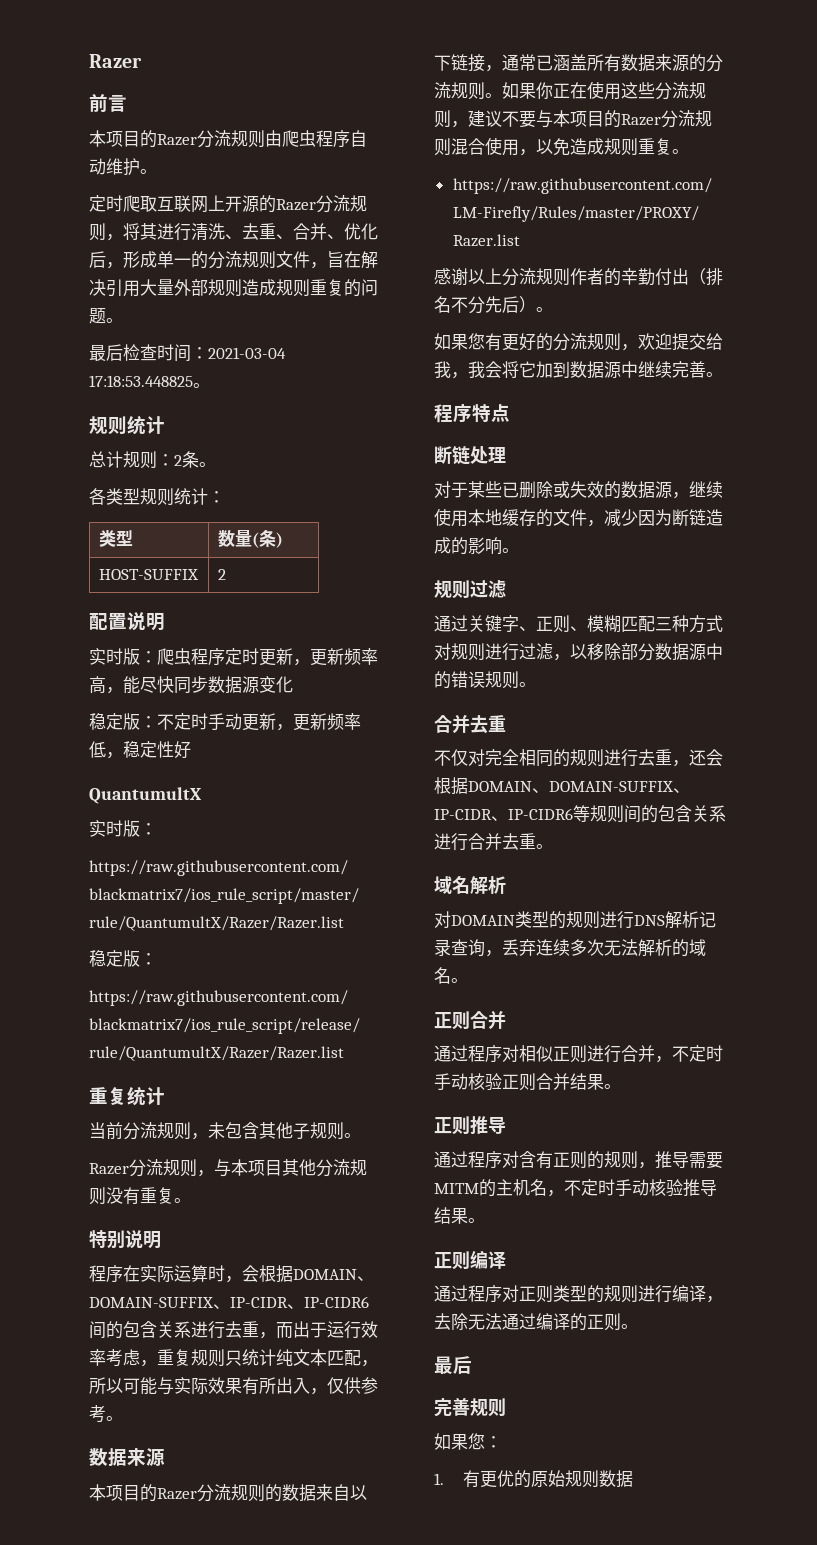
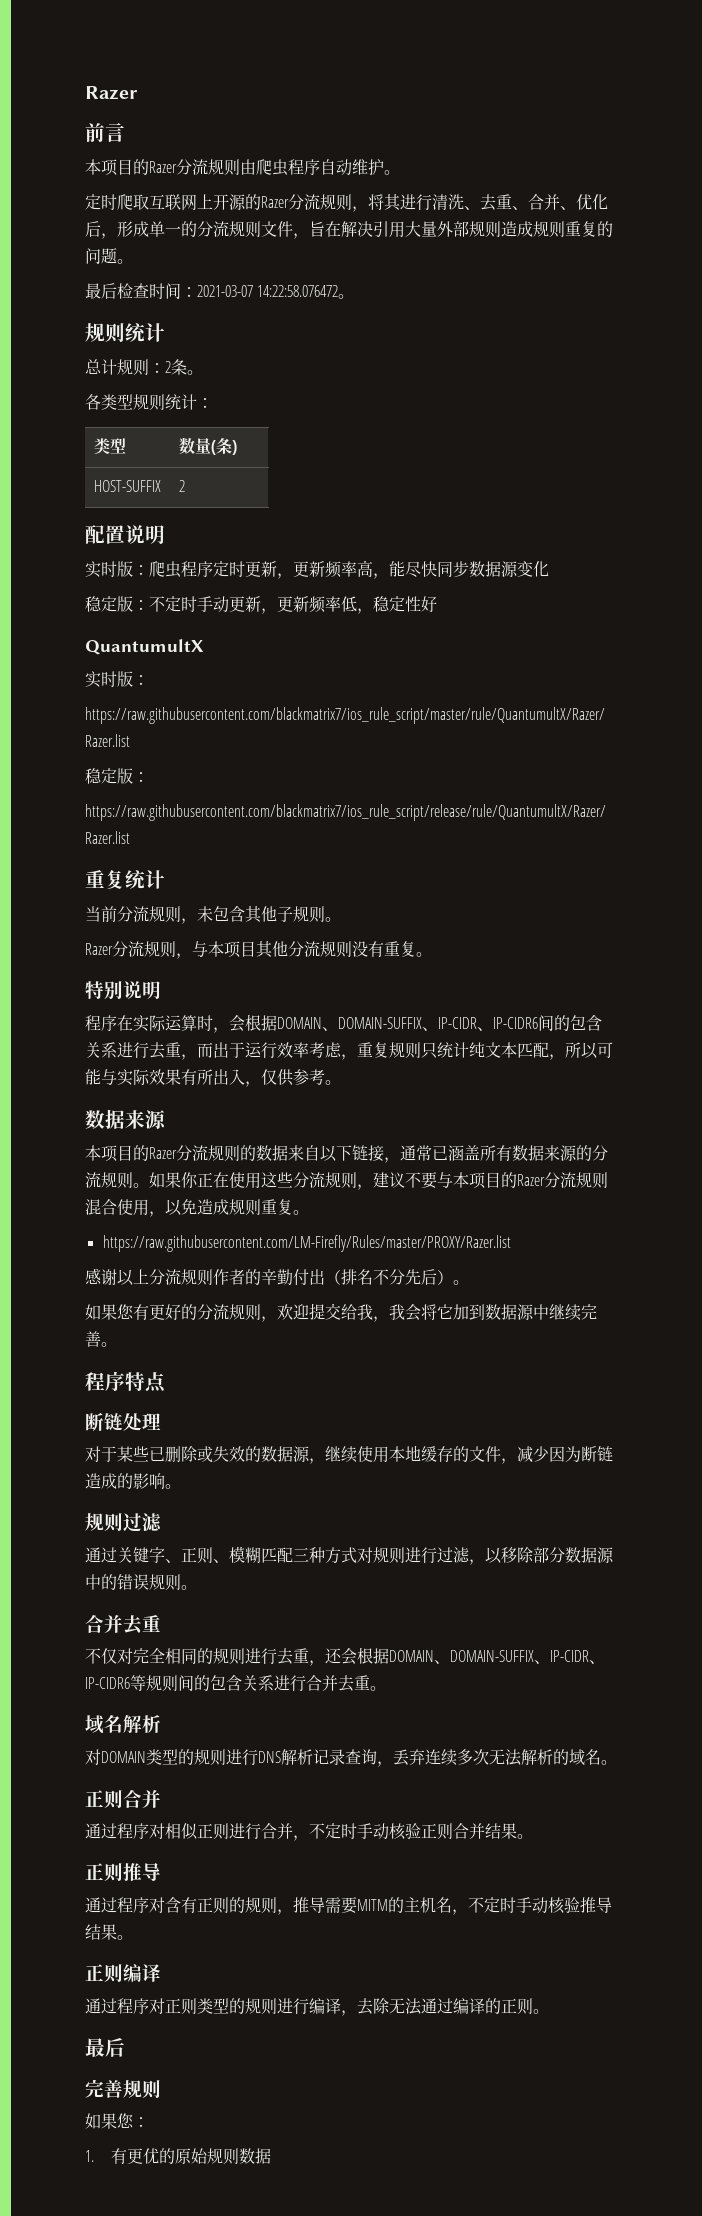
- 最后检查时间：2021-03-04 17:18:53.448825。
+ 最后检查时间：2021-03-07 14:22:58.076472。

